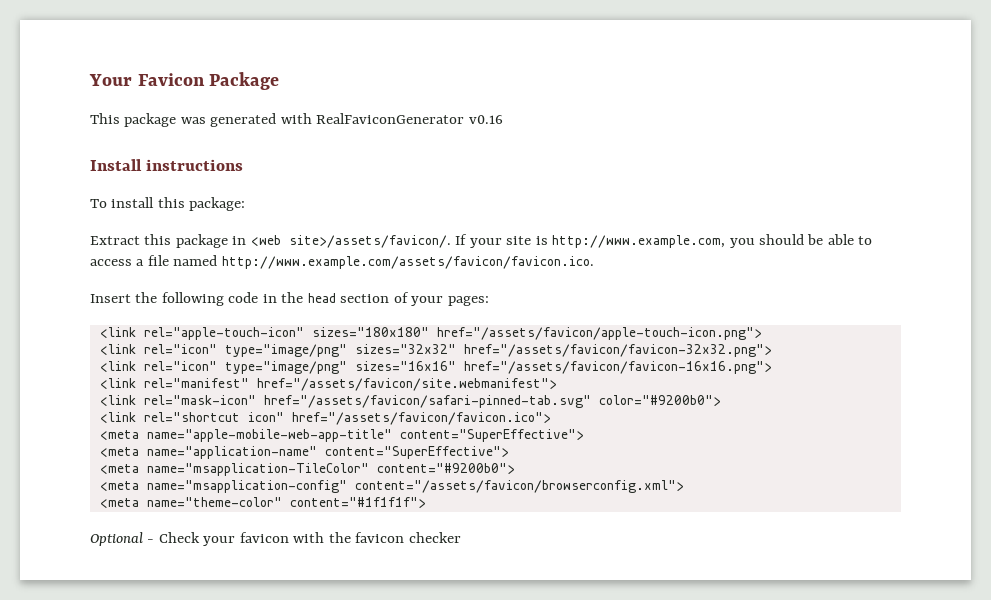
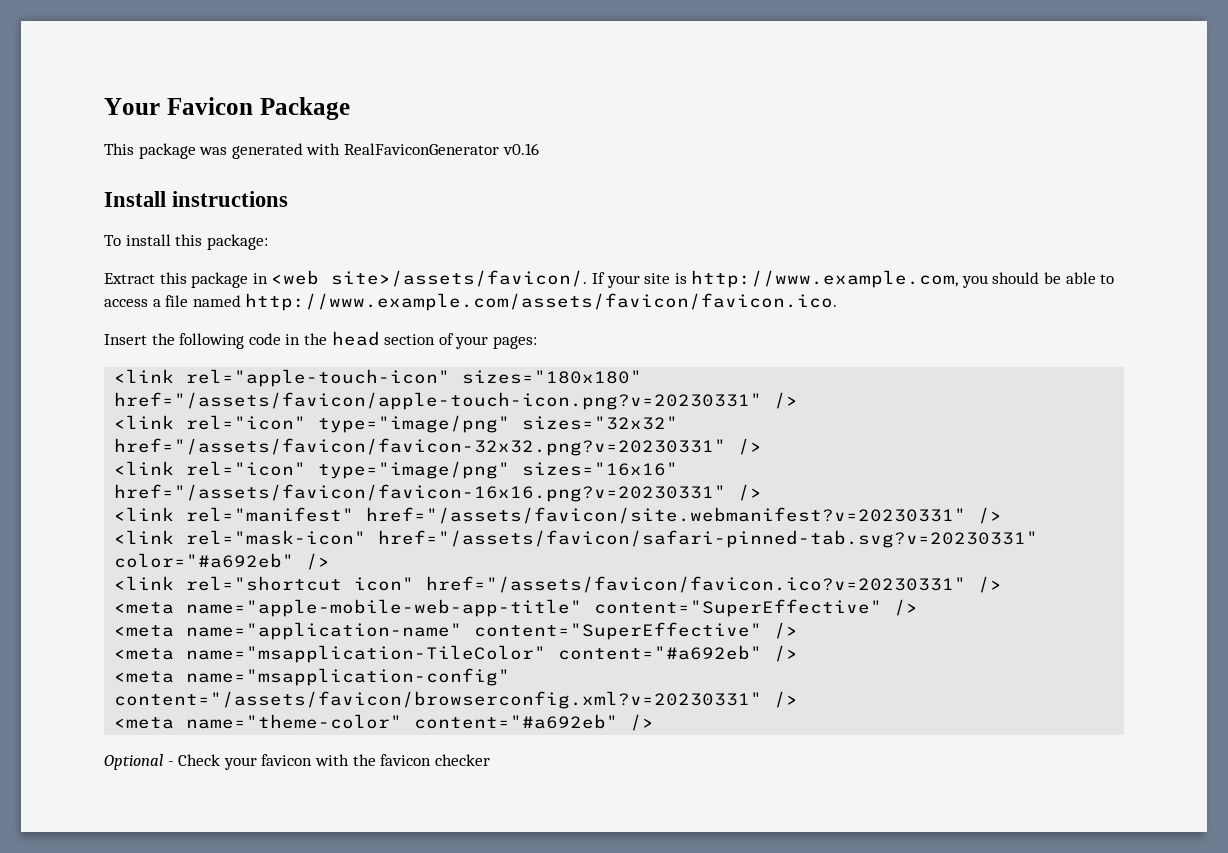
- <link rel="apple-touch-icon" sizes="180x180" href="/assets/favicon/apple-touch-icon.png">
+ <link rel="apple-touch-icon" sizes="180x180" href="/assets/favicon/apple-touch-icon.png?v=20230331" />
- <link rel="icon" type="image/png" sizes="32x32" href="/assets/favicon/favicon-32x32.png">
+ <link rel="icon" type="image/png" sizes="32x32" href="/assets/favicon/favicon-32x32.png?v=20230331" />
- <link rel="icon" type="image/png" sizes="16x16" href="/assets/favicon/favicon-16x16.png">
+ <link rel="icon" type="image/png" sizes="16x16" href="/assets/favicon/favicon-16x16.png?v=20230331" />
- <link rel="manifest" href="/assets/favicon/site.webmanifest">
+ <link rel="manifest" href="/assets/favicon/site.webmanifest?v=20230331" />
- <link rel="mask-icon" href="/assets/favicon/safari-pinned-tab.svg" color="#9200b0">
+ <link rel="mask-icon" href="/assets/favicon/safari-pinned-tab.svg?v=20230331" color="#a692eb" />
- <link rel="shortcut icon" href="/assets/favicon/favicon.ico">
+ <link rel="shortcut icon" href="/assets/favicon/favicon.ico?v=20230331" />
- <meta name="apple-mobile-web-app-title" content="SuperEffective">
+ <meta name="apple-mobile-web-app-title" content="SuperEffective" />
- <meta name="application-name" content="SuperEffective">
+ <meta name="application-name" content="SuperEffective" />
- <meta name="msapplication-TileColor" content="#9200b0">
+ <meta name="msapplication-TileColor" content="#a692eb" />
- <meta name="msapplication-config" content="/assets/favicon/browserconfig.xml">
+ <meta name="msapplication-config" content="/assets/favicon/browserconfig.xml?v=20230331" />
- <meta name="theme-color" content="#1f1f1f">
+ <meta name="theme-color" content="#a692eb" />

